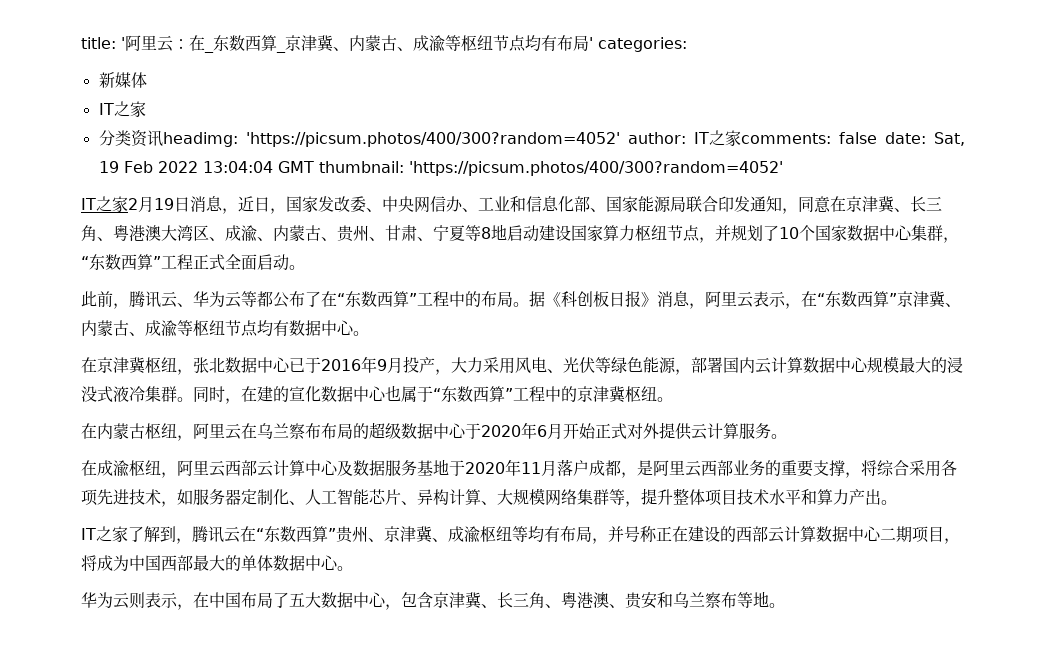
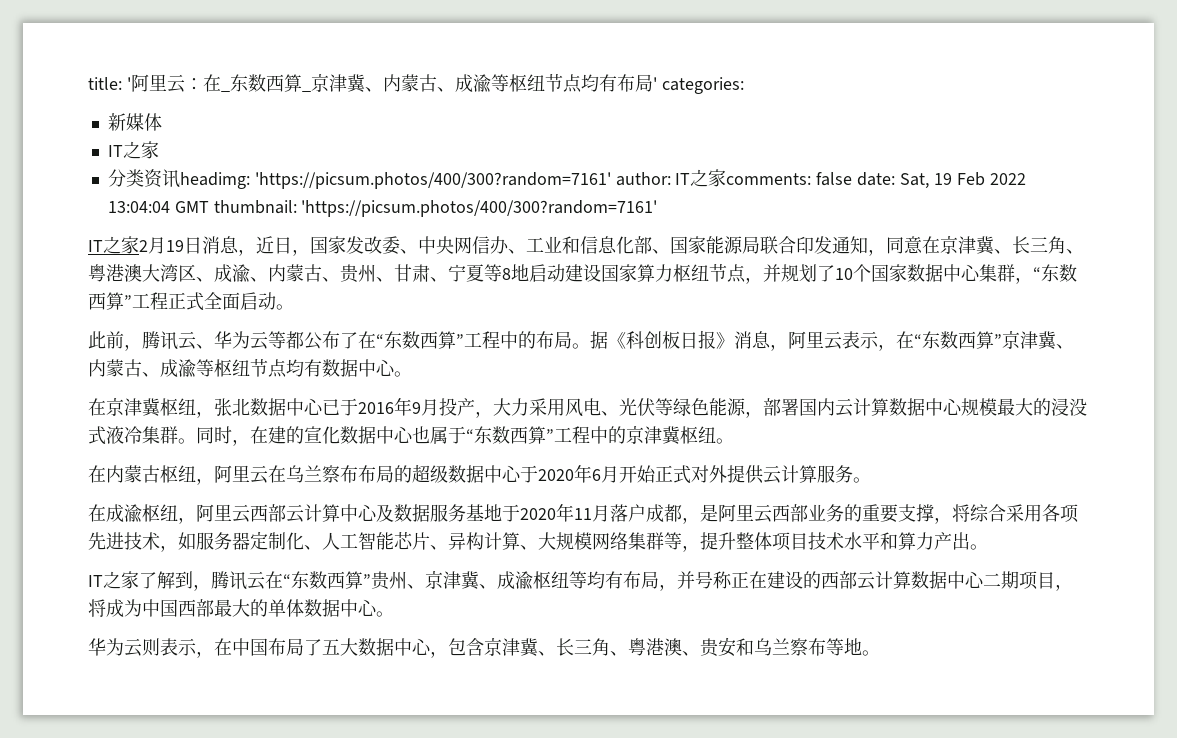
- 分类资讯headimg: 'https://picsum.photos/400/300?random=4052' author: IT之家comments: false date: Sat, 19 Feb 2022 13:04:04 GMT thumbnail: 'https://picsum.photos/400/300?random=4052'
+ 分类资讯headimg: 'https://picsum.photos/400/300?random=7161' author: IT之家comments: false date: Sat, 19 Feb 2022 13:04:04 GMT thumbnail: 'https://picsum.photos/400/300?random=7161'

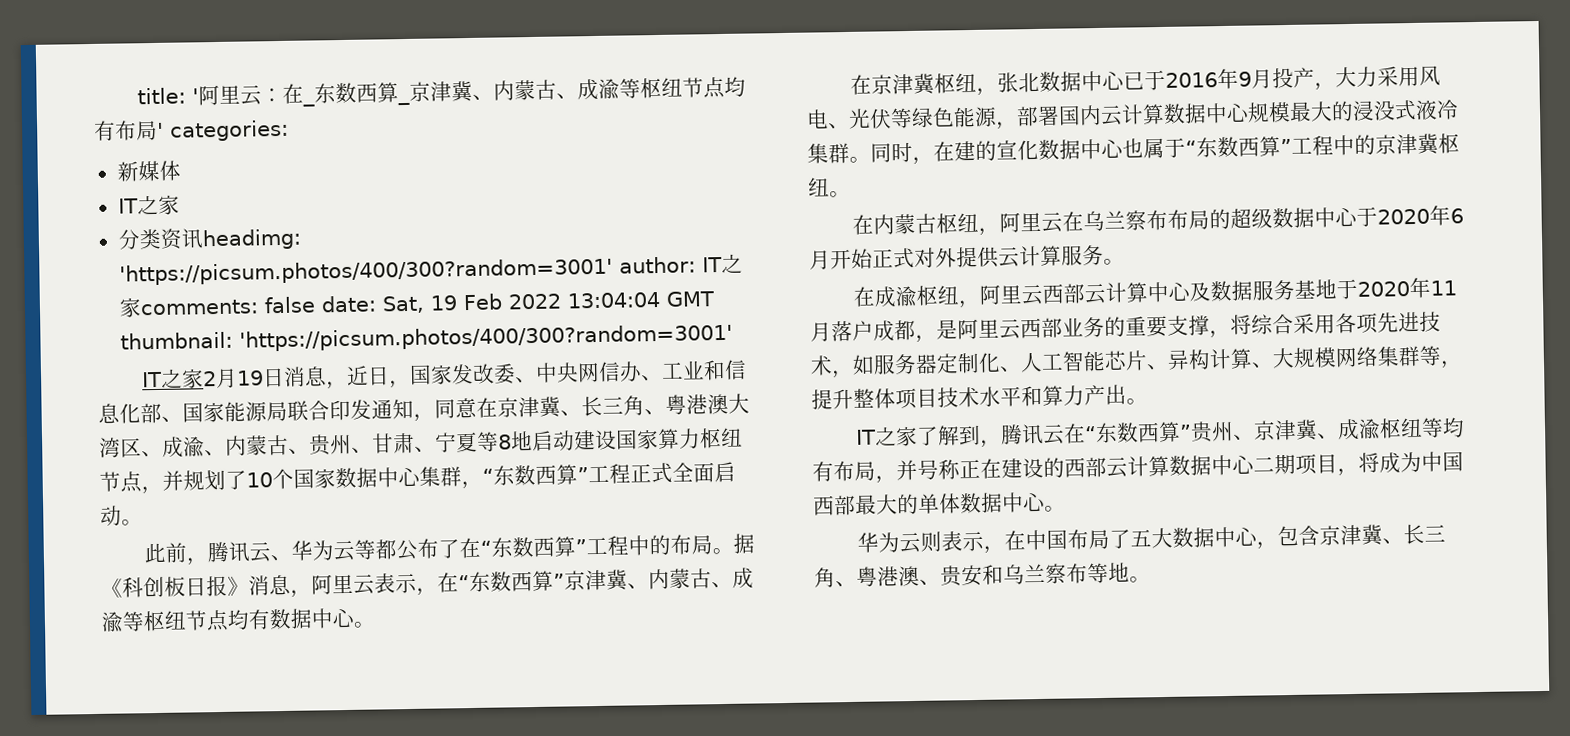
- 分类资讯headimg: 'https://picsum.photos/400/300?random=7161' author: IT之家comments: false date: Sat, 19 Feb 2022 13:04:04 GMT thumbnail: 'https://picsum.photos/400/300?random=7161'
+ 分类资讯headimg: 'https://picsum.photos/400/300?random=3001' author: IT之家comments: false date: Sat, 19 Feb 2022 13:04:04 GMT thumbnail: 'https://picsum.photos/400/300?random=3001'

